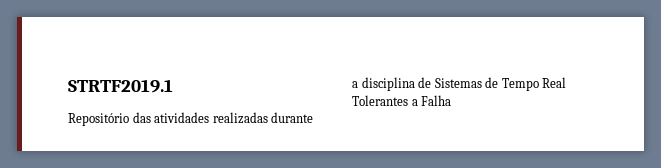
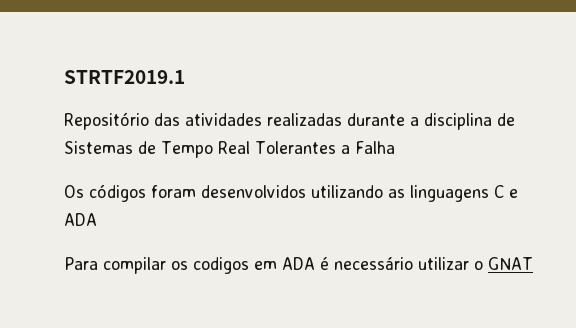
+ Os códigos foram desenvolvidos utilizando as linguagens C e ADA
+ Para compilar os codigos em ADA é necessário utilizar o GNAT

